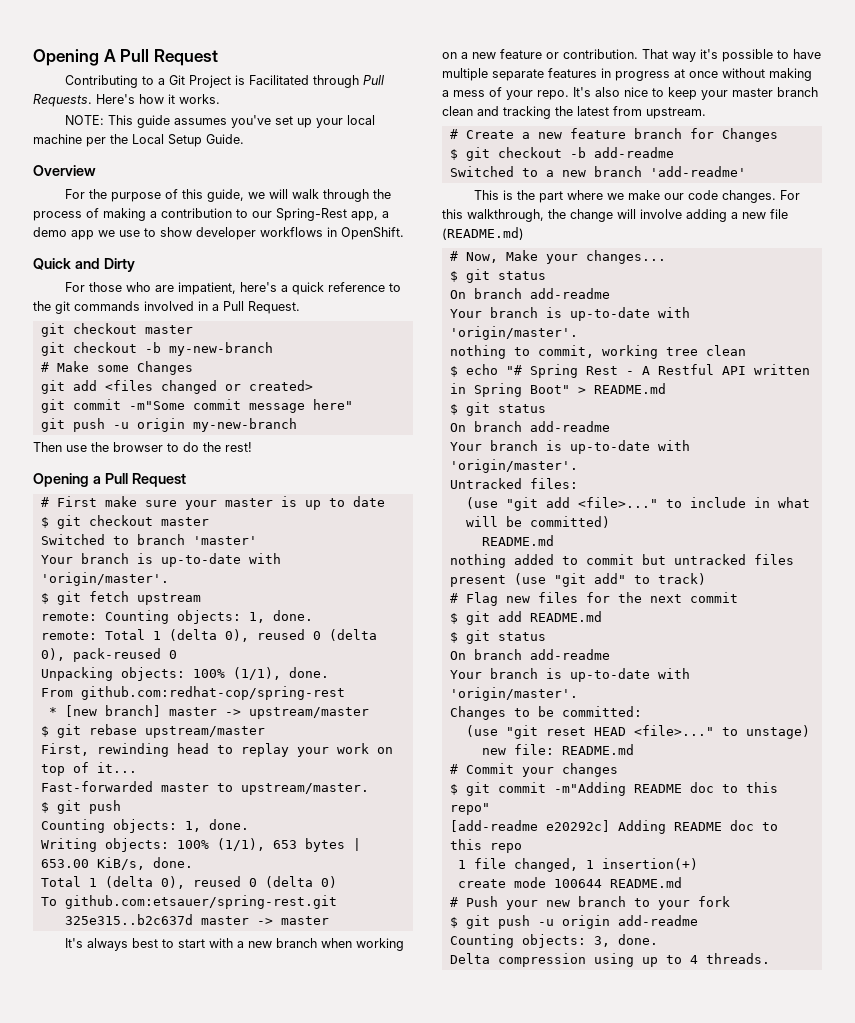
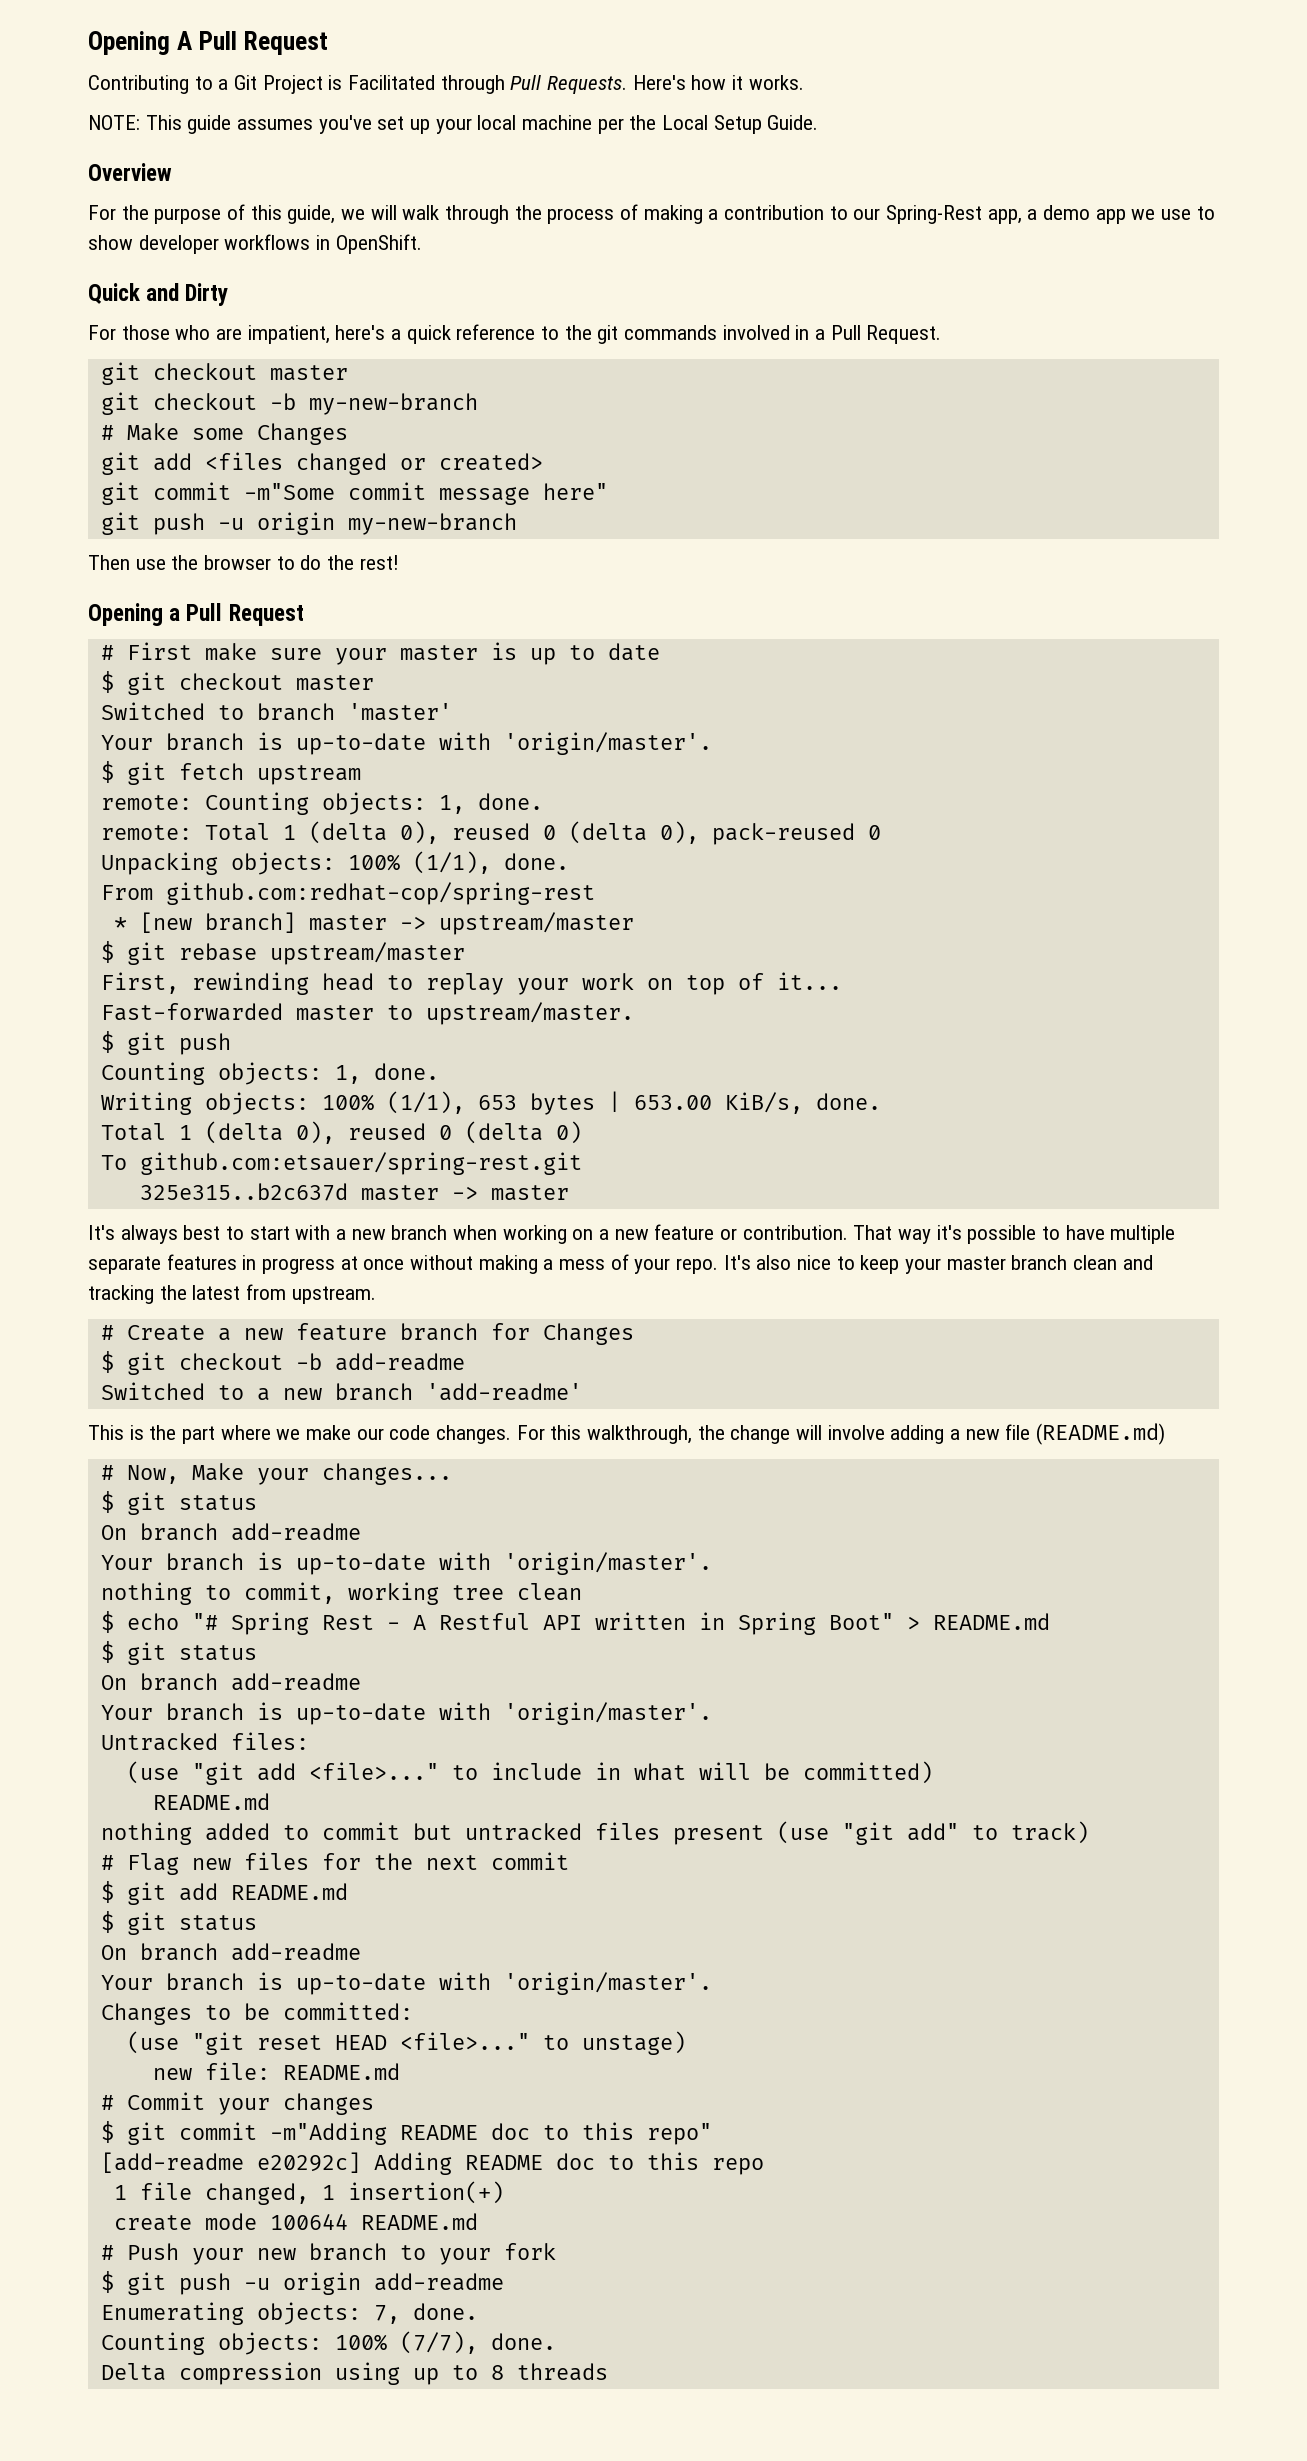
- Counting objects: 3, done.
+ Enumerating objects: 7, done.
+ Counting objects: 100% (7/7), done.
- Delta compression using up to 4 threads.
+ Delta compression using up to 8 threads

